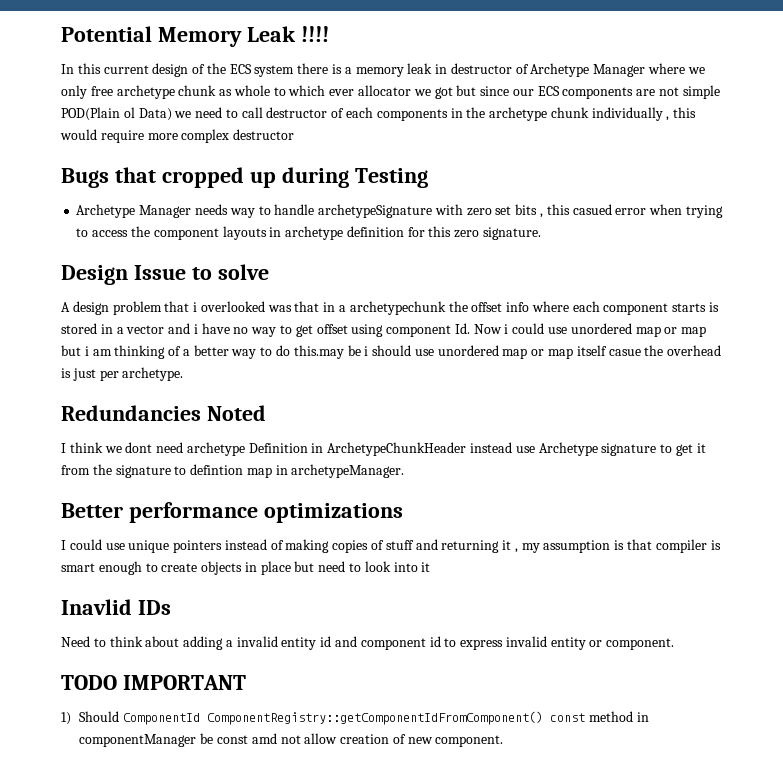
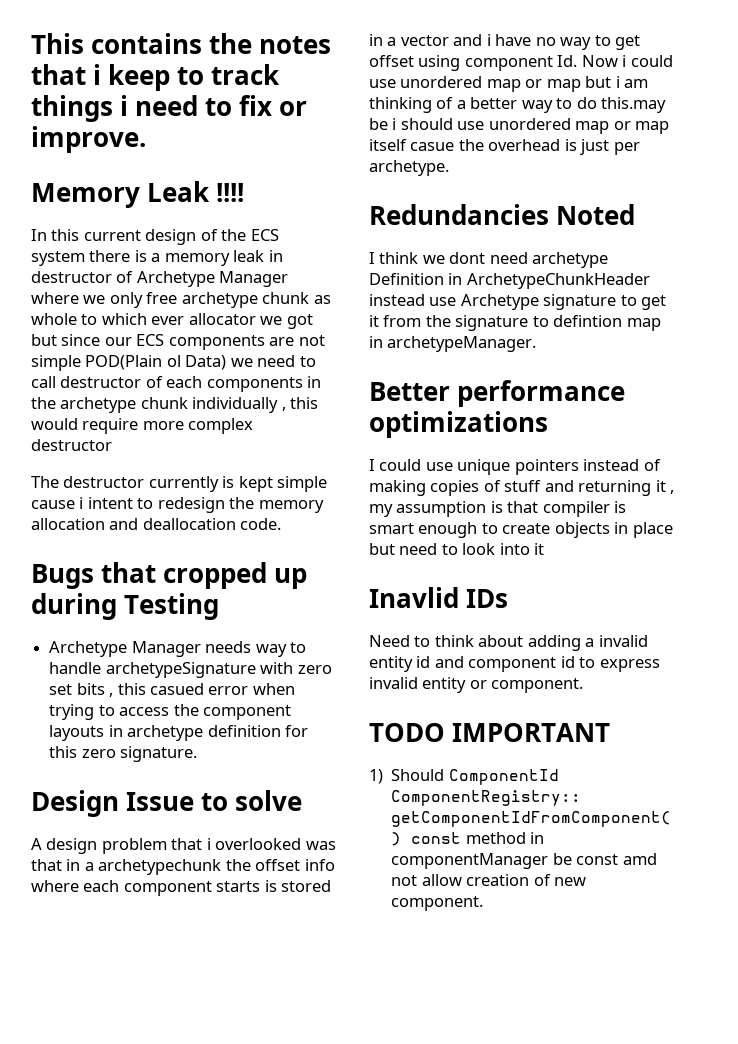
- Potential Memory Leak !!!!
+ This contains the notes that i keep to track things i need to fix or improve.
+ Memory Leak !!!!
+ The destructor currently is kept simple cause i intent to redesign the memory allocation and deallocation code.

